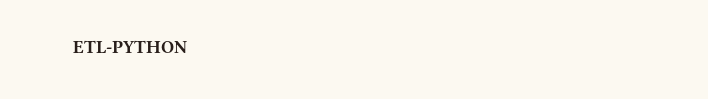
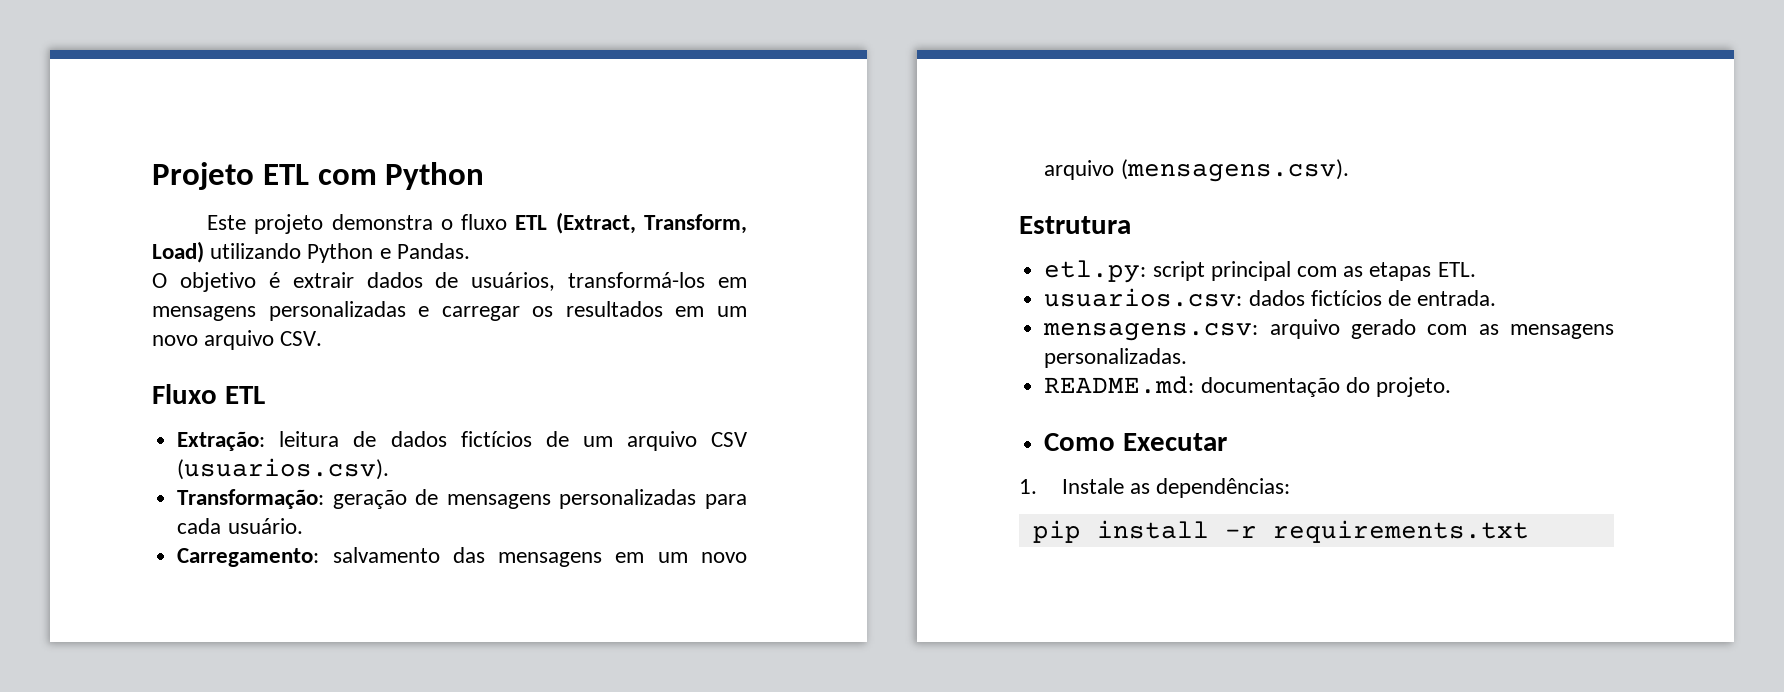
- ETL-PYTHON
+ Projeto ETL com Python
+ Este projeto demonstra o fluxo ETL (Extract, Transform, Load) utilizando Python e Pandas.
+ O objetivo é extrair dados de usuários, transformá-los em mensagens personalizadas e carregar os resultados em um novo arquivo CSV.
+ Fluxo ETL
+ Extração: leitura de dados fictícios de um arquivo CSV (usuarios.csv).
+ Transformação: geração de mensagens personalizadas para cada usuário.
+ Carregamento: salvamento das mensagens em um novo arquivo (mensagens.csv).
+ Estrutura
+ etl.py: script principal com as etapas ETL.
+ usuarios.csv: dados fictícios de entrada.
+ mensagens.csv: arquivo gerado com as mensagens personalizadas.
+ README.md: documentação do projeto.
+ Como Executar
+ 1. Instale as dependências:
+ pip install -r requirements.txt

